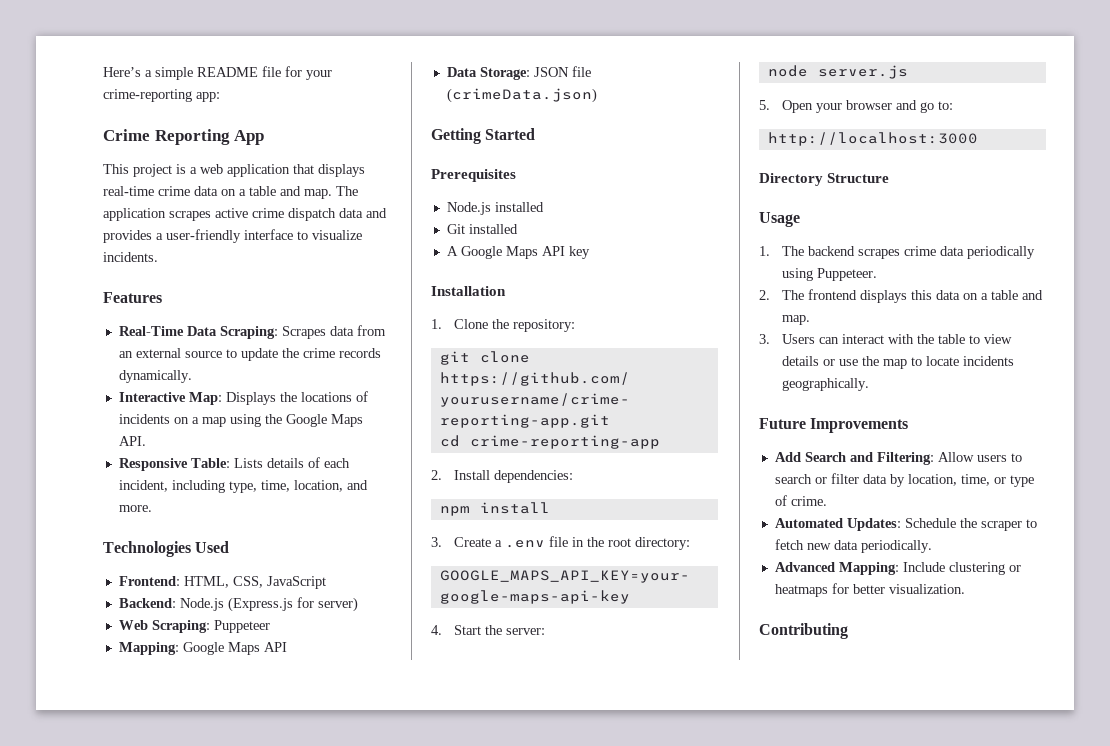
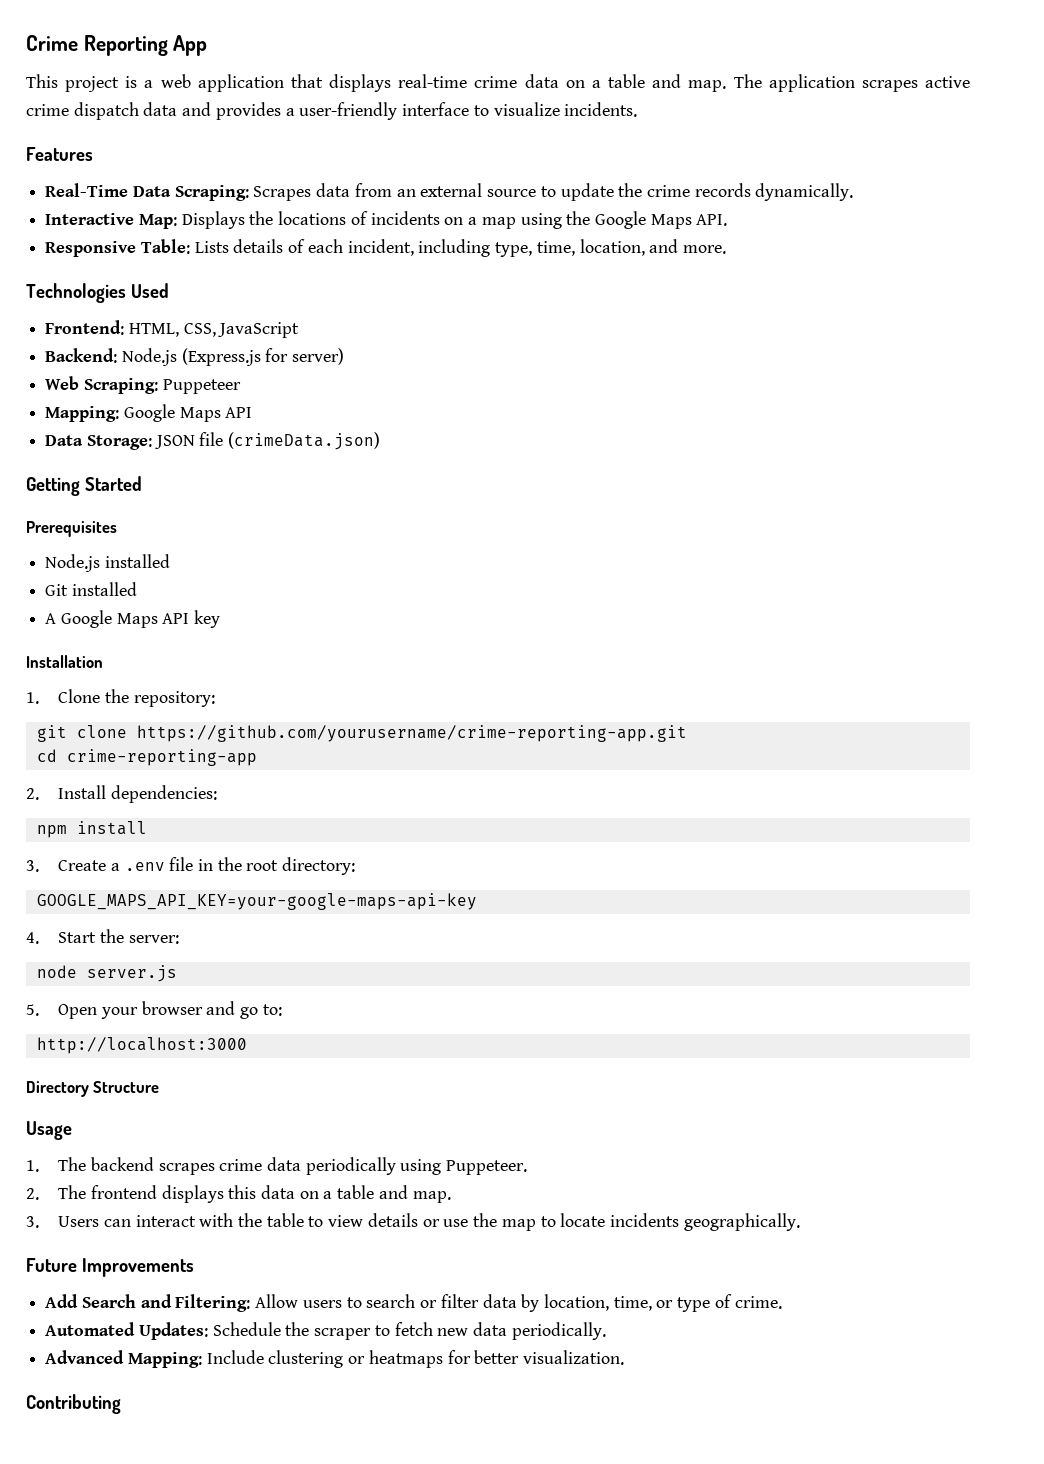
- Here’s a simple README file for your crime-reporting app:

